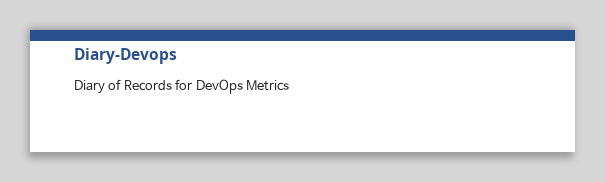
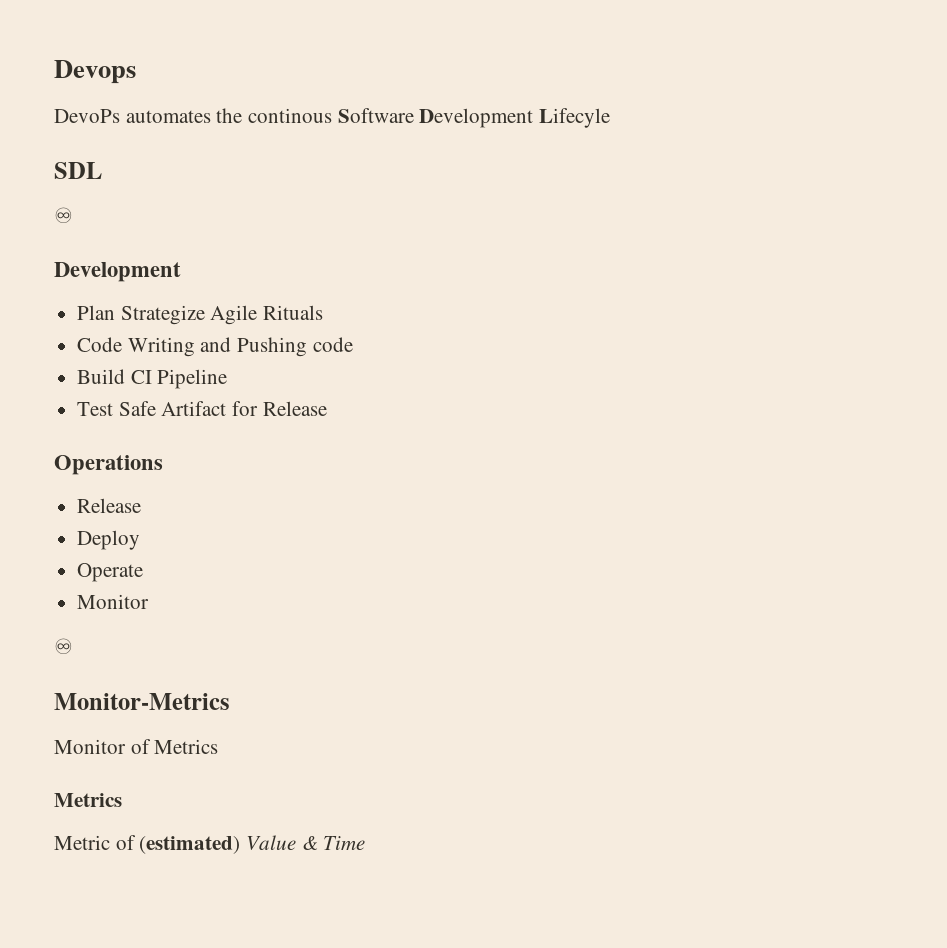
- Diary-Devops
- Diary of Records for DevOps Metrics
+ Devops
+ DevoPs automates the continous Software Development Lifecyle
+ SDL
+ ♾
+ Development
+ Plan Strategize Agile Rituals
+ Code Writing and Pushing code
+ Build CI Pipeline
+ Test Safe Artifact for Release
+ Operations
+ Release
+ Deploy
+ Operate
+ Monitor
+ ♾
+ Monitor-Metrics
+ Monitor of Metrics
+ Metrics
+ Metric of (estimated) Value & Time

